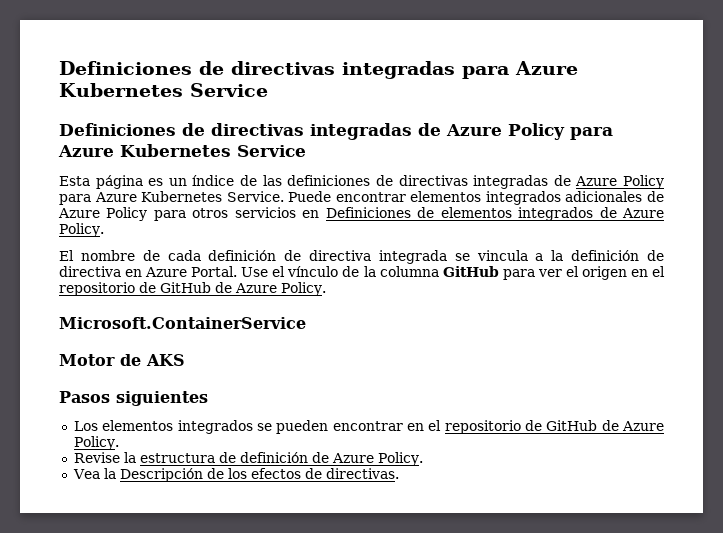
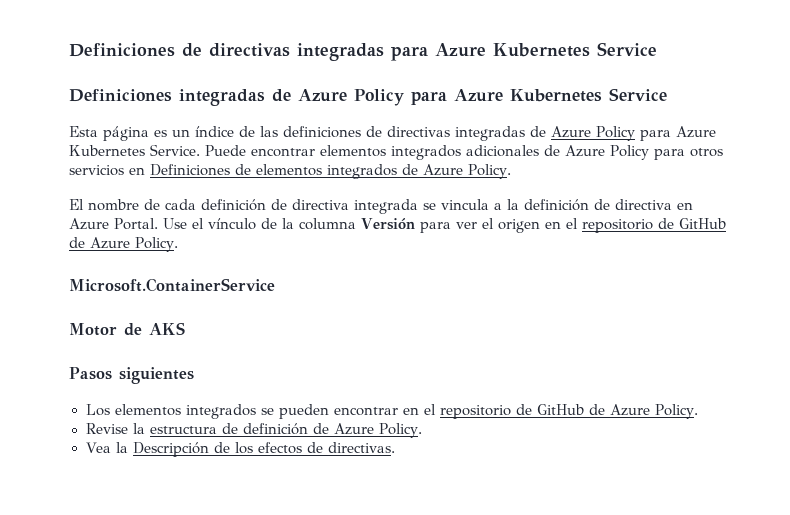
- Definiciones de directivas integradas de Azure Policy para Azure Kubernetes Service
+ Definiciones integradas de Azure Policy para Azure Kubernetes Service
- Use el vínculo de la columna GitHub para ver el origen en el repositorio de GitHub de Azure Policy.
+ Use el vínculo de la columna Versión para ver el origen en el repositorio de GitHub de Azure Policy.

